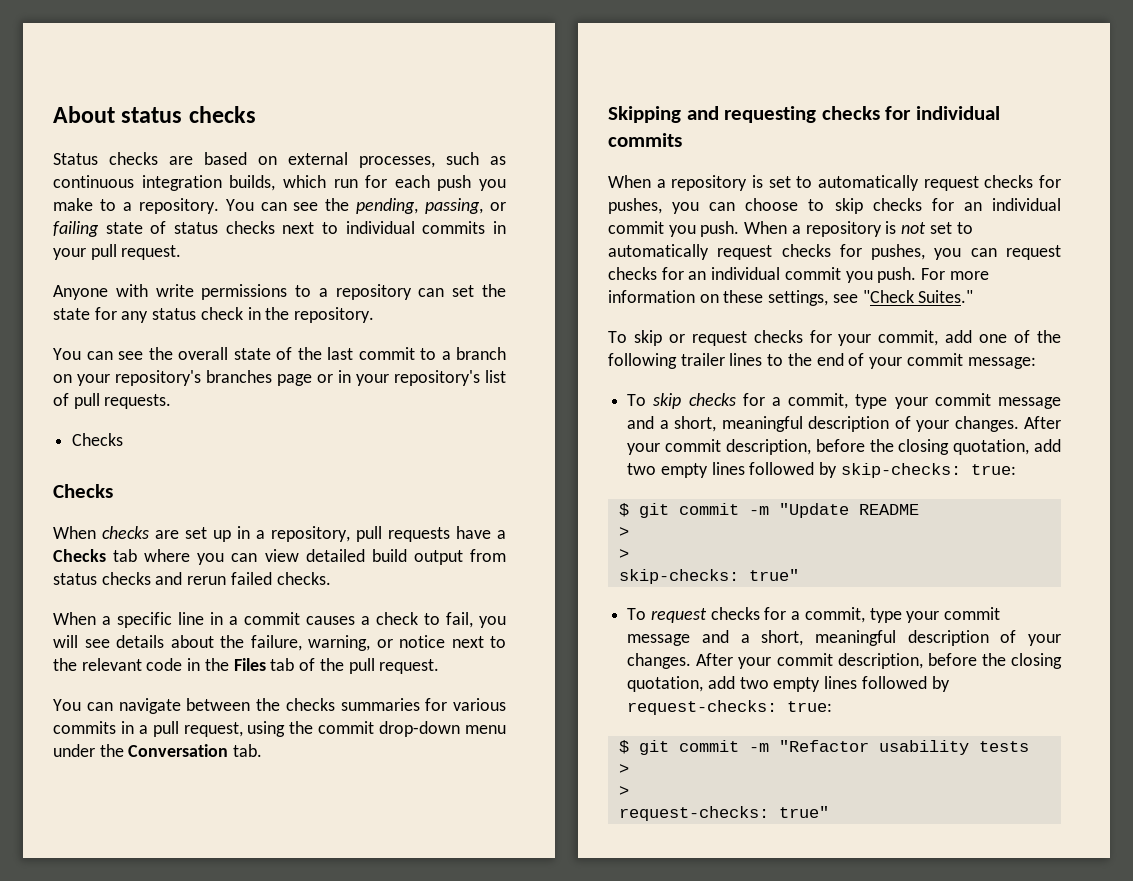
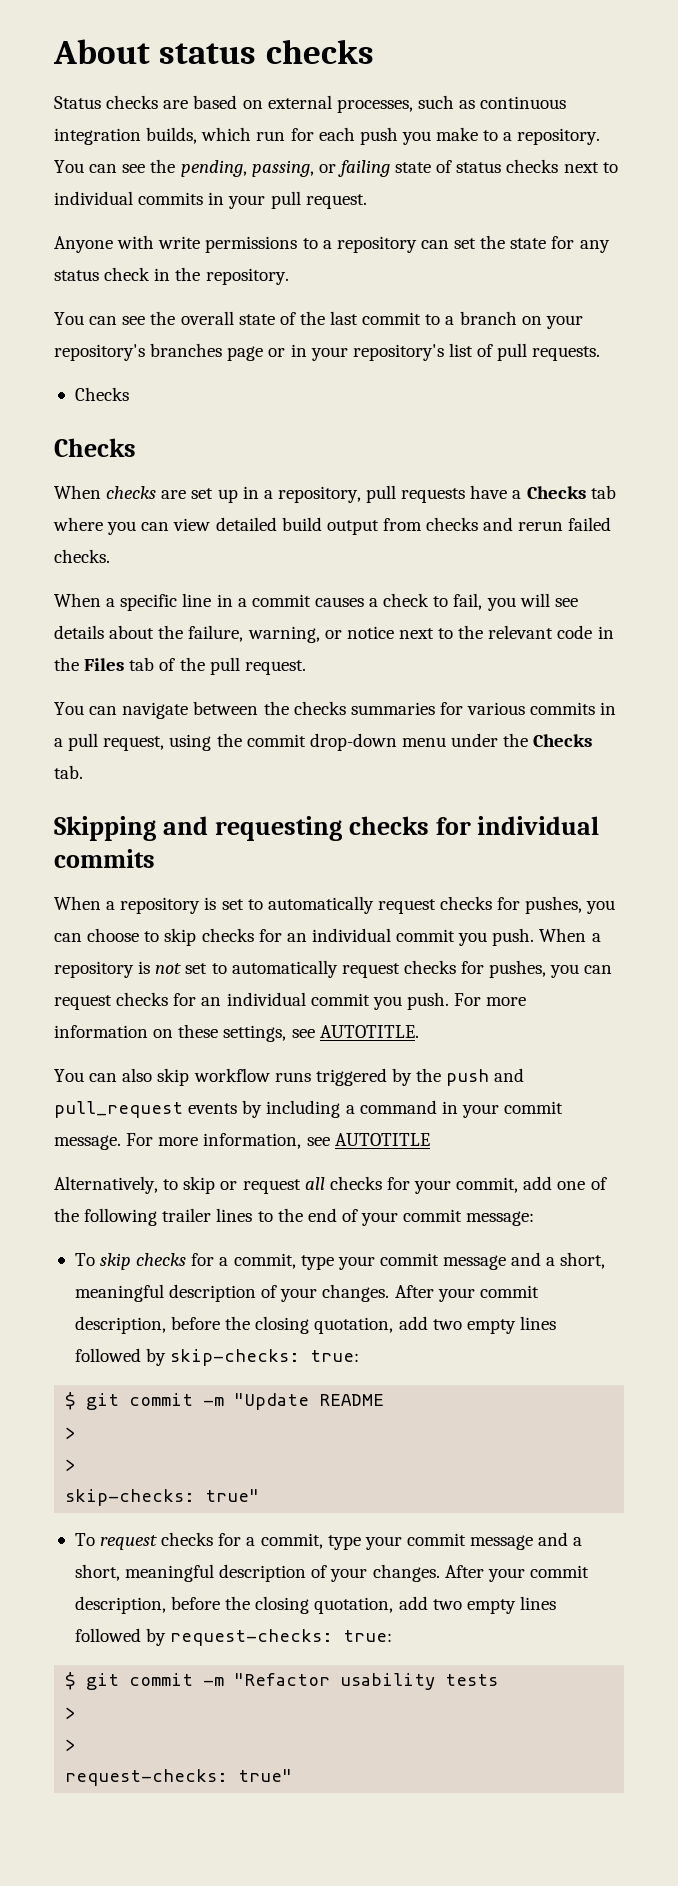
- When checks are set up in a repository, pull requests have a Checks tab where you can view detailed build output from status checks and rerun failed checks.
+ When checks are set up in a repository, pull requests have a Checks tab where you can view detailed build output from checks and rerun failed checks.
- You can navigate between the checks summaries for various commits in a pull request, using the commit drop-down menu under the Conversation tab.
+ You can navigate between the checks summaries for various commits in a pull request, using the commit drop-down menu under the Checks tab.
- For more information on these settings, see "Check Suites."
- To skip or request checks for your commit, add one of the following trailer lines to the end of your commit message:
+ For more information on these settings, see AUTOTITLE.
+ You can also skip workflow runs triggered by the push and pull_request events by including a command in your commit message. For more information, see AUTOTITLE
+ Alternatively, to skip or request all checks for your commit, add one of the following trailer lines to the end of your commit message:

